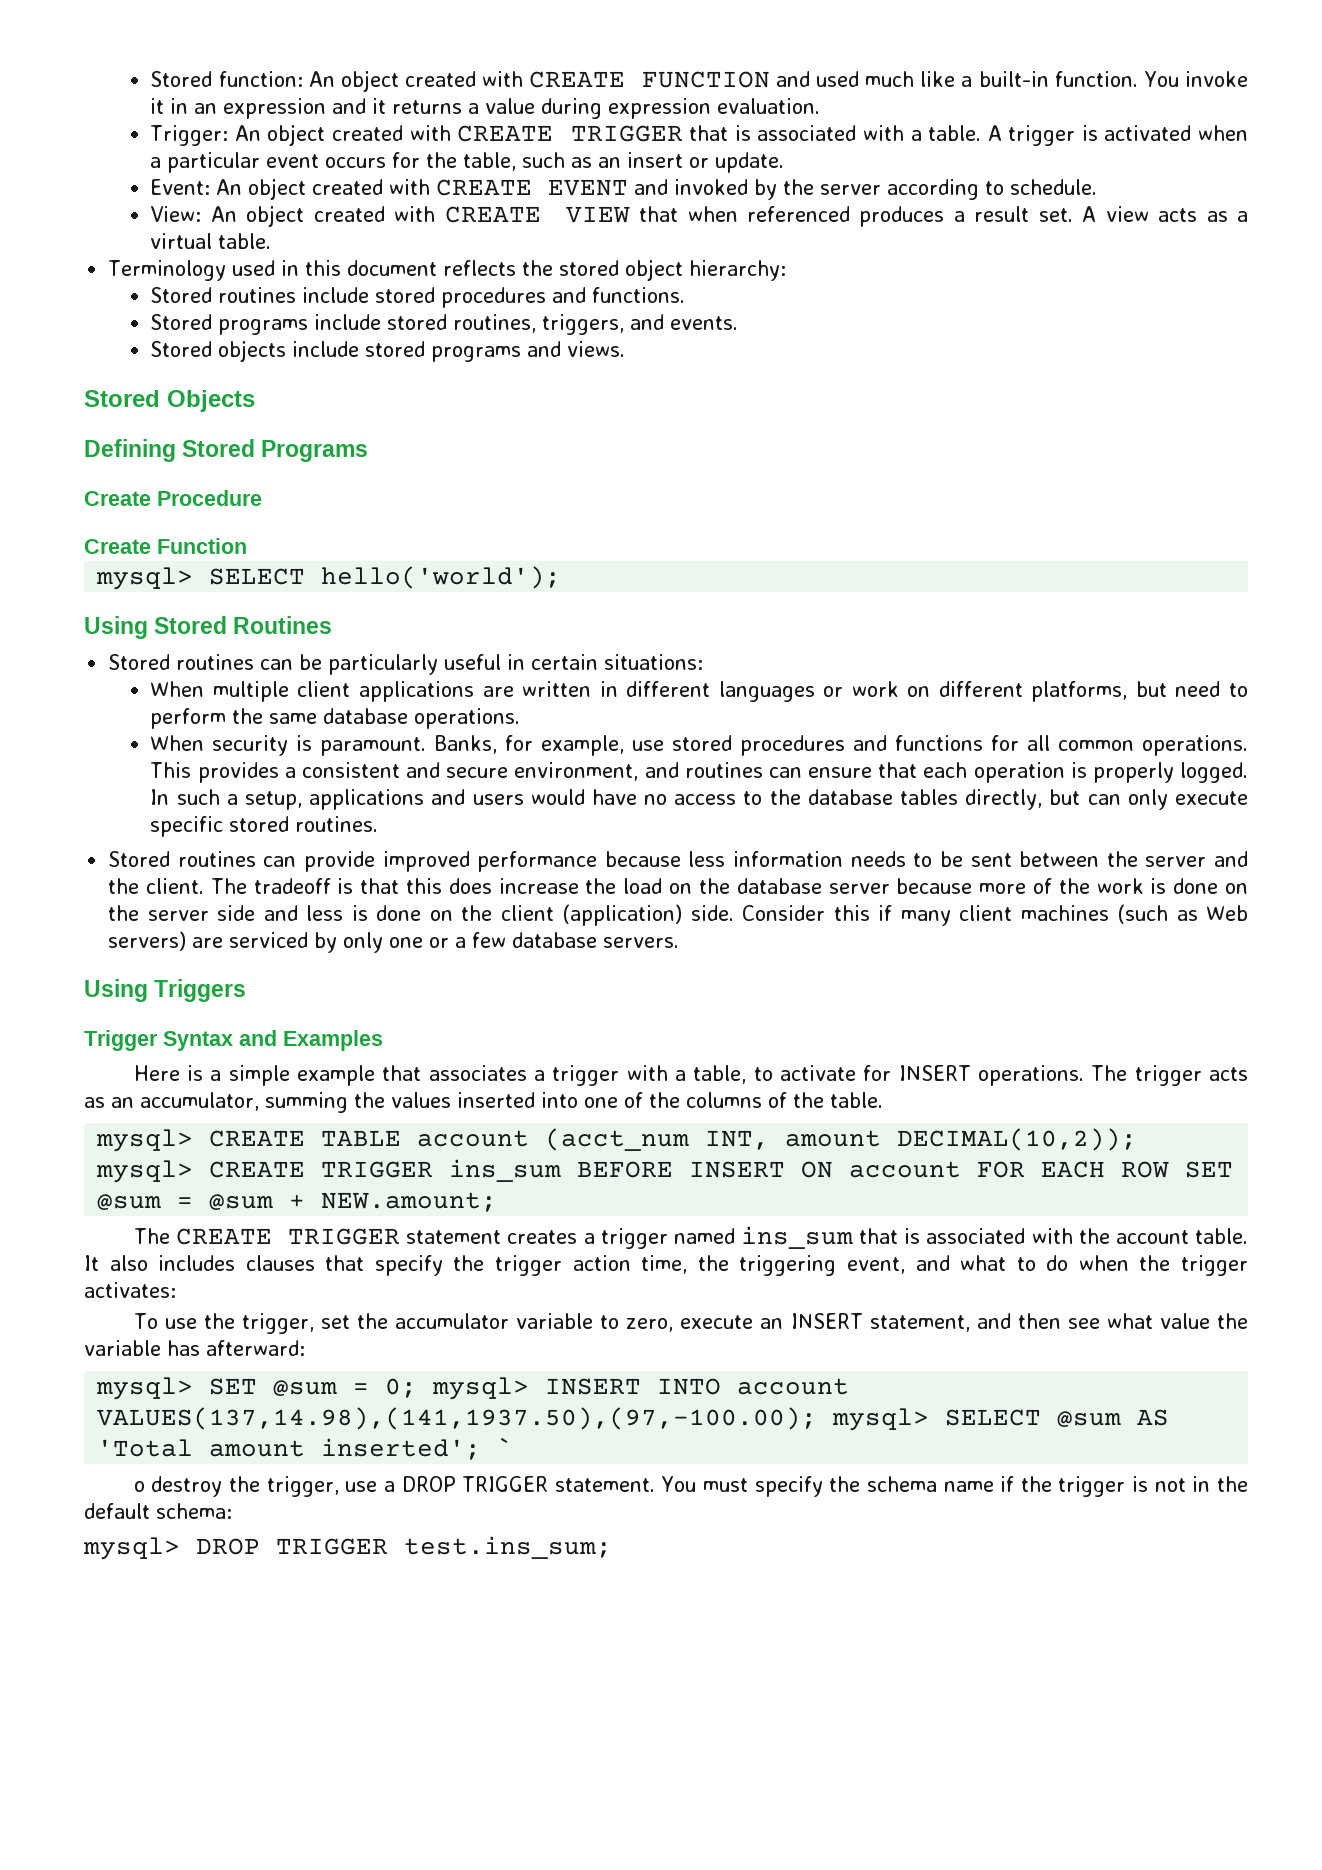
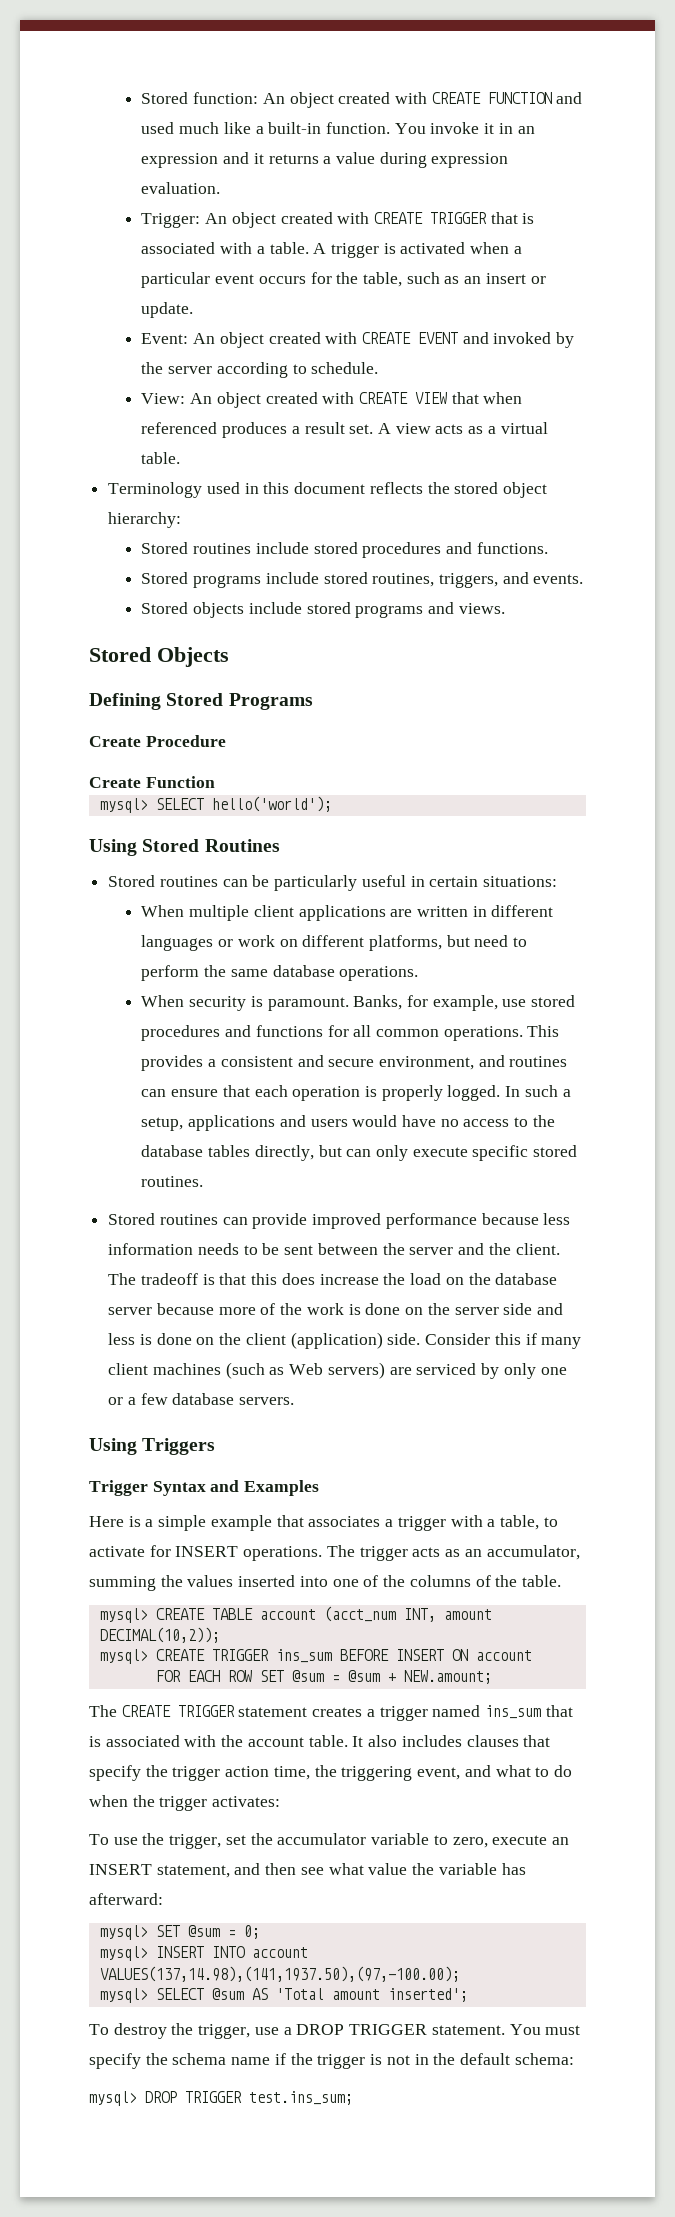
- mysql> CREATE TRIGGER ins_sum BEFORE INSERT ON account FOR EACH ROW SET @sum = @sum + NEW.amount;
+ mysql> CREATE TRIGGER ins_sum BEFORE INSERT ON account
+ FOR EACH ROW SET @sum = @sum + NEW.amount;
- mysql> SET @sum = 0; mysql> INSERT INTO account VALUES(137,14.98),(141,1937.50),(97,-100.00); mysql> SELECT @sum AS 'Total amount inserted'; `
- o destroy the trigger, use a DROP TRIGGER statement.
+ mysql> SET @sum = 0;
+ mysql> INSERT INTO account VALUES(137,14.98),(141,1937.50),(97,-100.00);
+ mysql> SELECT @sum AS 'Total amount inserted';
+ To destroy the trigger, use a DROP TRIGGER statement.

